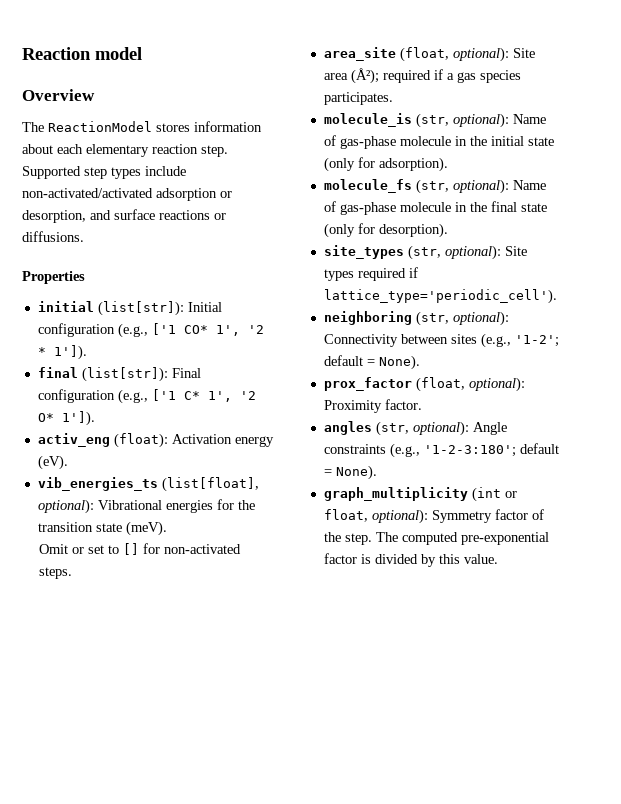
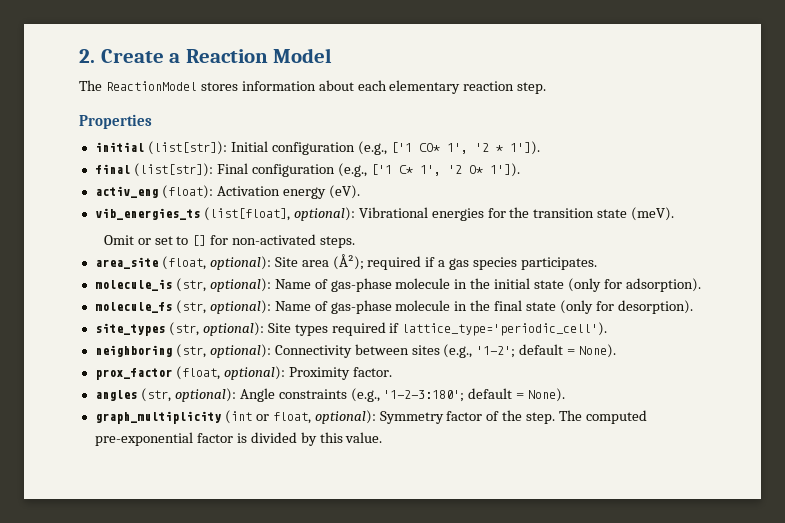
- Reaction model
- Overview
+ 2. Create a Reaction Model
- Supported step types include non-activated/activated adsorption or desorption, and surface reactions or diffusions.

